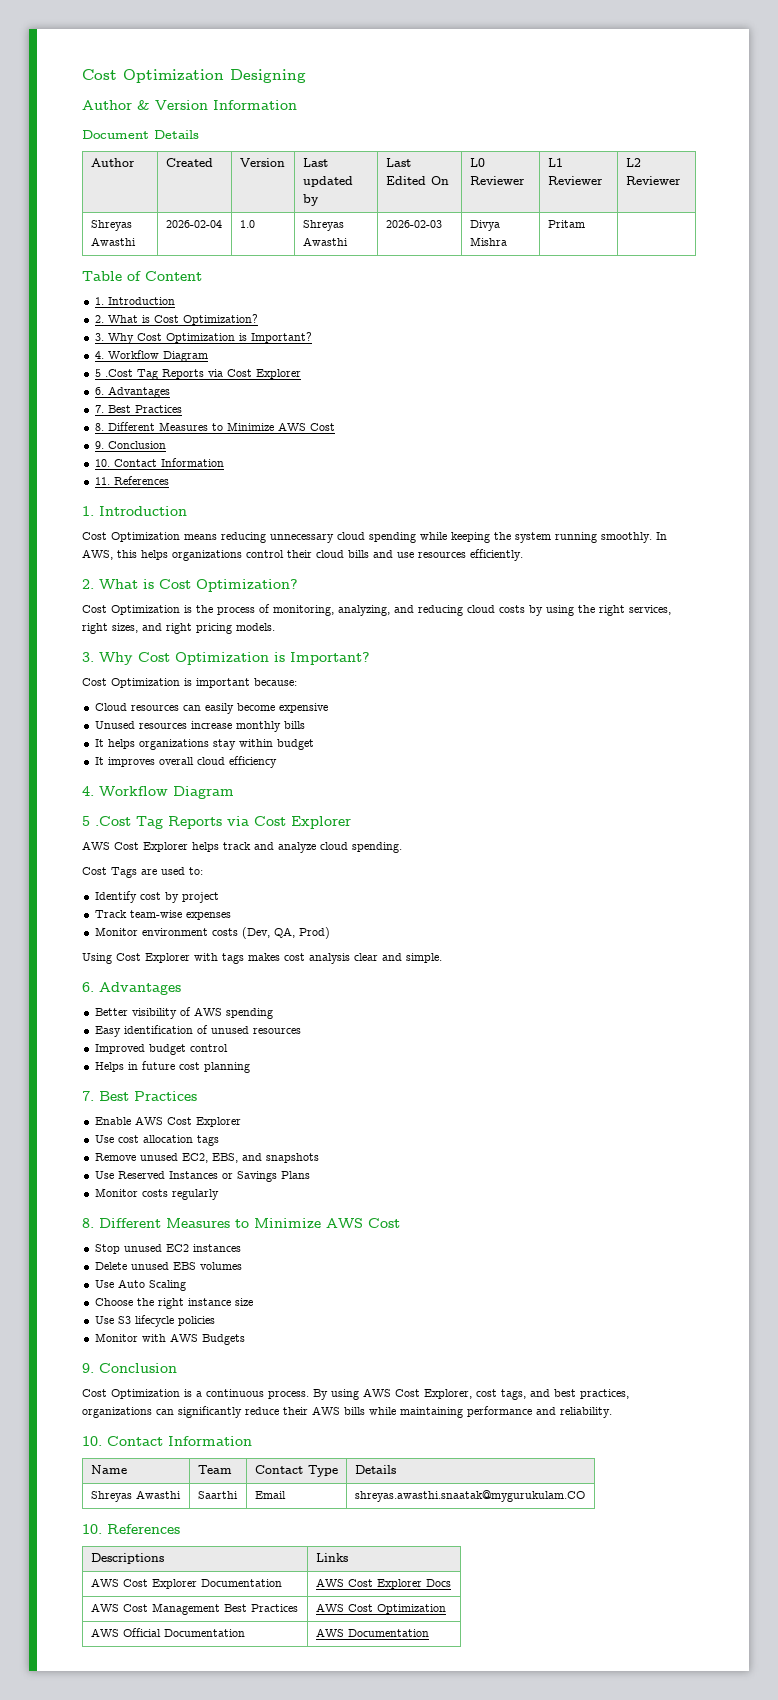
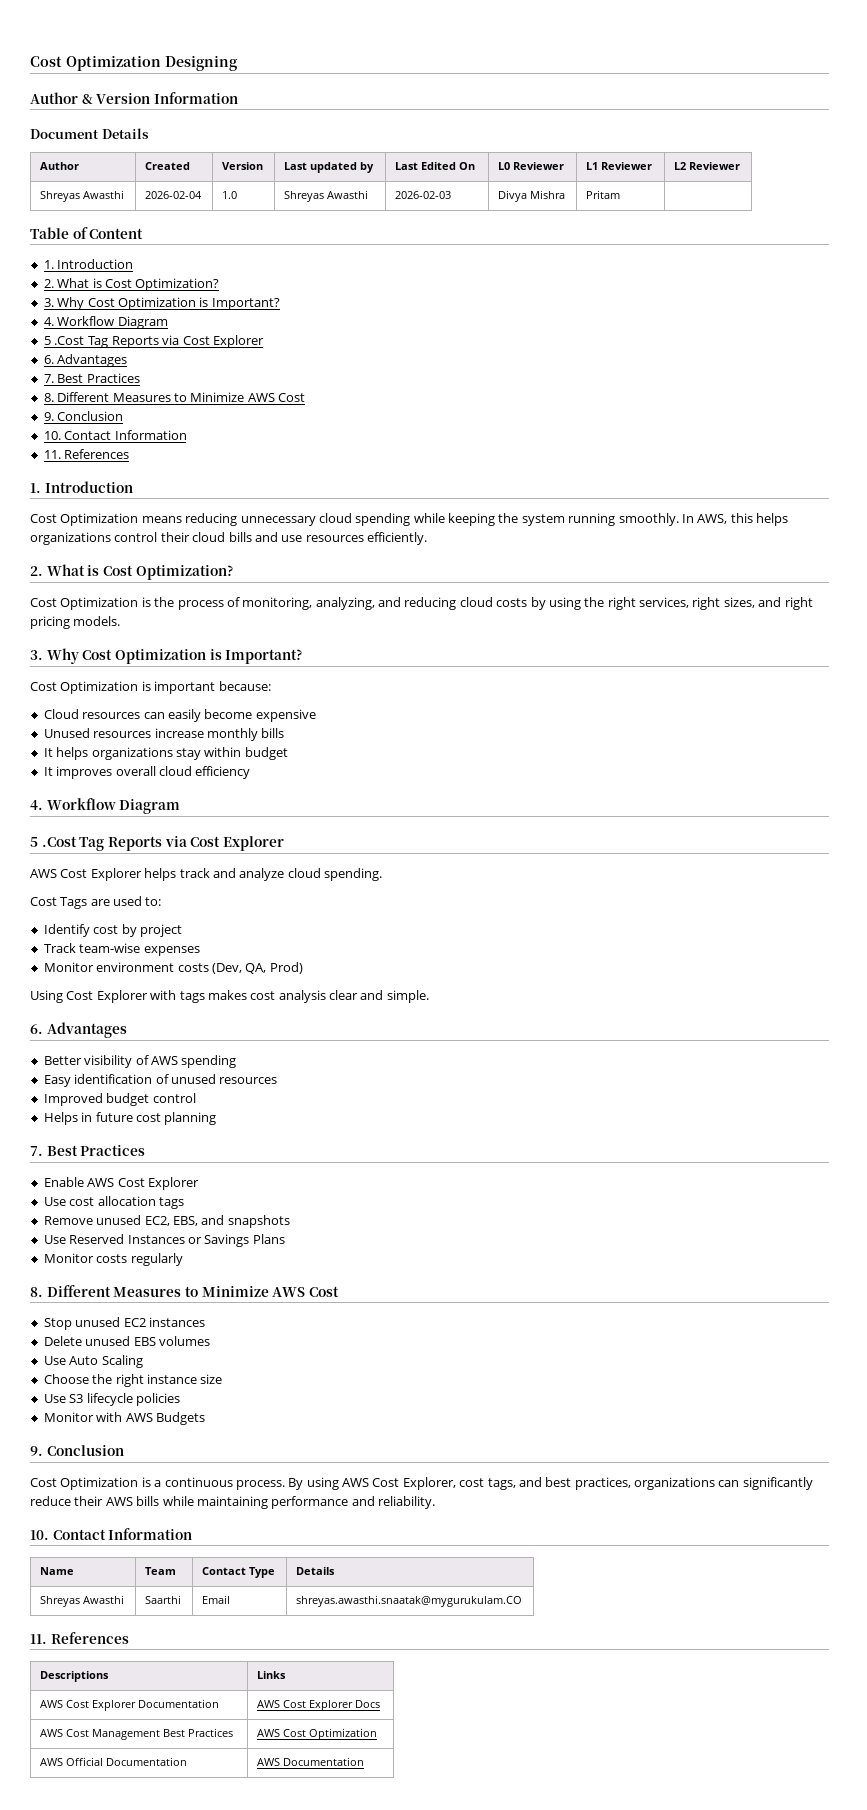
  Shreyas Awasthi | Saarthi | Email | shreyas.awasthi.snaatak@mygurukulam.CO
- 10. References
+ 11. References

